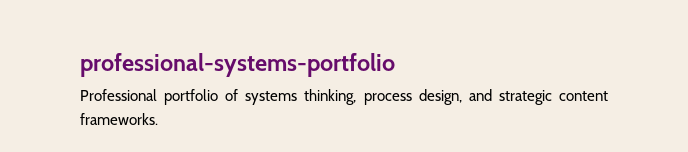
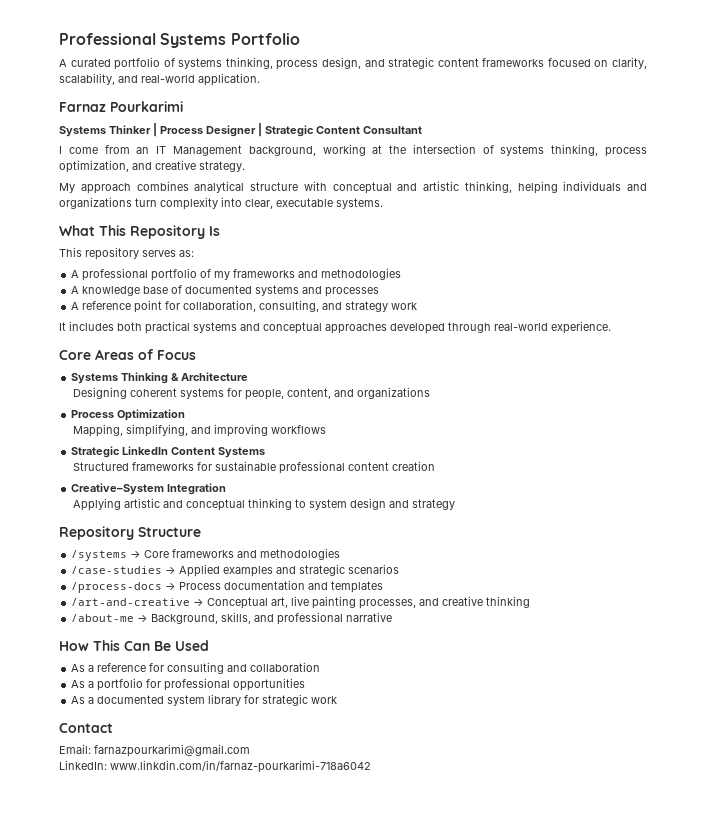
- professional-systems-portfolio
- Professional portfolio of systems thinking, process design, and strategic content frameworks.
+ Professional Systems Portfolio
+ A curated portfolio of systems thinking, process design, and strategic content frameworks focused on clarity, scalability, and real-world application.
+ Farnaz Pourkarimi
+ Systems Thinker | Process Designer | Strategic Content Consultant
+ I come from an IT Management background, working at the intersection of systems thinking, process optimization, and creative strategy.
+ My approach combines analytical structure with conceptual and artistic thinking, helping individuals and organizations turn complexity into clear, executable systems.
+ What This Repository Is
+ This repository serves as:
+ A professional portfolio of my frameworks and methodologies
+ A knowledge base of documented systems and processes
+ A reference point for collaboration, consulting, and strategy work
+ It includes both practical systems and conceptual approaches developed through real-world experience.
+ Core Areas of Focus
+ Systems Thinking & Architecture
+ Designing coherent systems for people, content, and organizations
+ Process Optimization
+ Mapping, simplifying, and improving workflows
+ Strategic LinkedIn Content Systems
+ Structured frameworks for sustainable professional content creation
+ Creative–System Integration
+ Applying artistic and conceptual thinking to system design and strategy
+ Repository Structure
+ /systems → Core frameworks and methodologies
+ /case-studies → Applied examples and strategic scenarios
+ /process-docs → Process documentation and templates
+ /art-and-creative → Conceptual art, live painting processes, and creative thinking
+ /about-me → Background, skills, and professional narrative
+ How This Can Be Used
+ As a reference for consulting and collaboration
+ As a portfolio for professional opportunities
+ As a documented system library for strategic work
+ Contact
+ Email: farnazpourkarimi@gmail.com
+ LinkedIn: www.linkdin.com/in/farnaz-pourkarimi-718a6042

